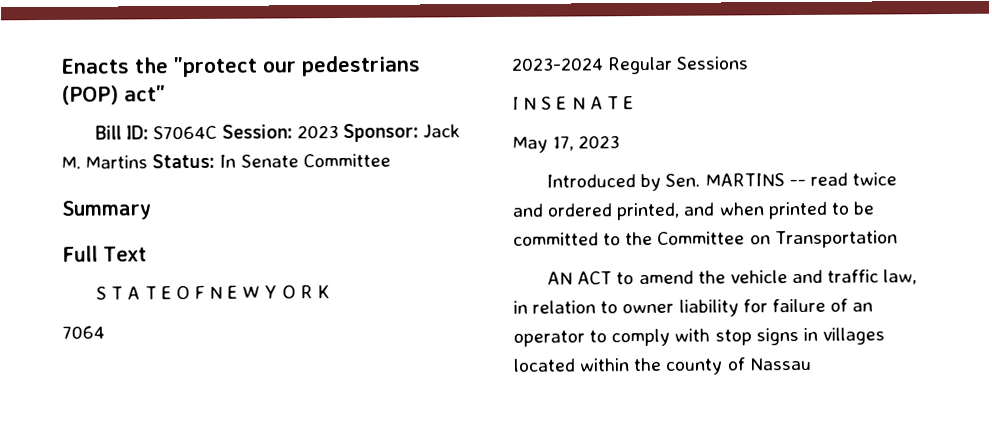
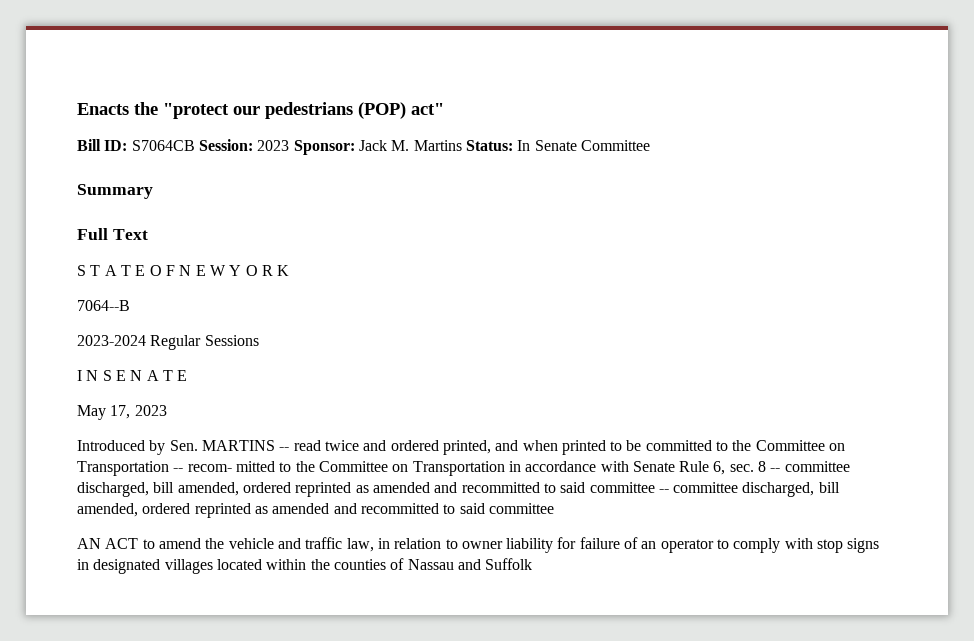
- Bill ID: S7064C Session: 2023 Sponsor: Jack M. Martins Status: In Senate Committee
+ Bill ID: S7064CB Session: 2023 Sponsor: Jack M. Martins Status: In Senate Committee
- 7064
+ 7064--B
- Introduced by Sen. MARTINS -- read twice and ordered printed, and when printed to be committed to the Committee on Transportation
+ Introduced by Sen. MARTINS -- read twice and ordered printed, and when printed to be committed to the Committee on Transportation -- recom- mitted to the Committee on Transportation in accordance with Senate Rule 6, sec. 8 -- committee discharged, bill amended, ordered reprinted as amended and recommitted to said committee -- committee discharged, bill amended, ordered reprinted as amended and recommitted to said committee
- AN ACT to amend the vehicle and traffic law, in relation to owner liability for failure of an operator to comply with stop signs in villages located within the county of Nassau
+ AN ACT to amend the vehicle and traffic law, in relation to owner liability for failure of an operator to comply with stop signs in designated villages located within the counties of Nassau and Suffolk

